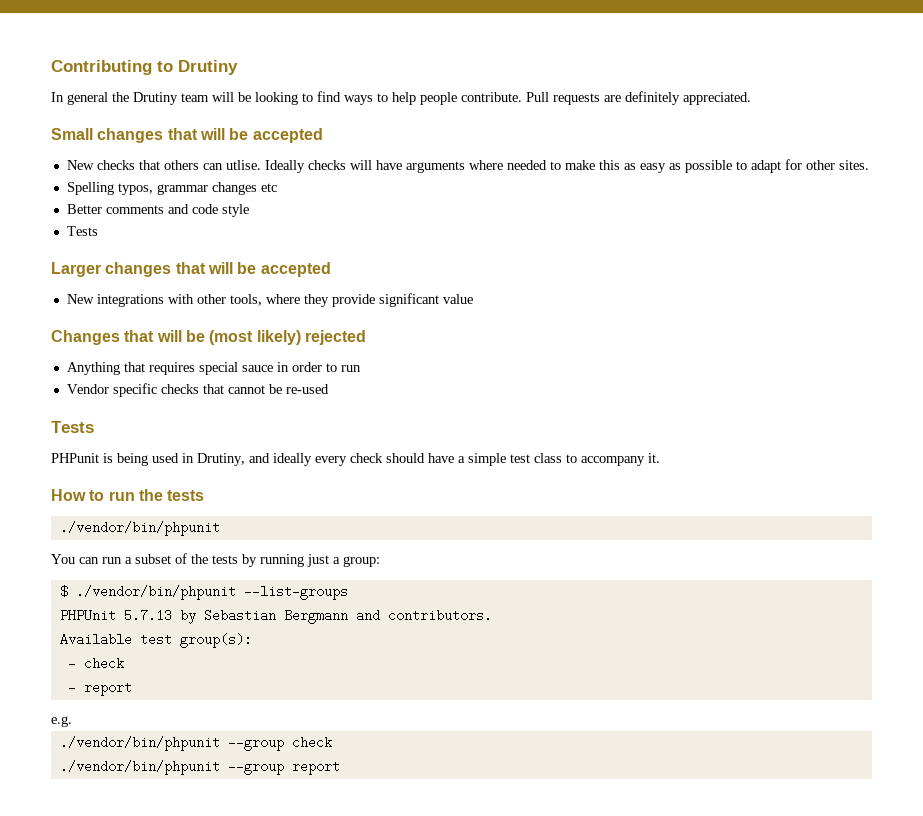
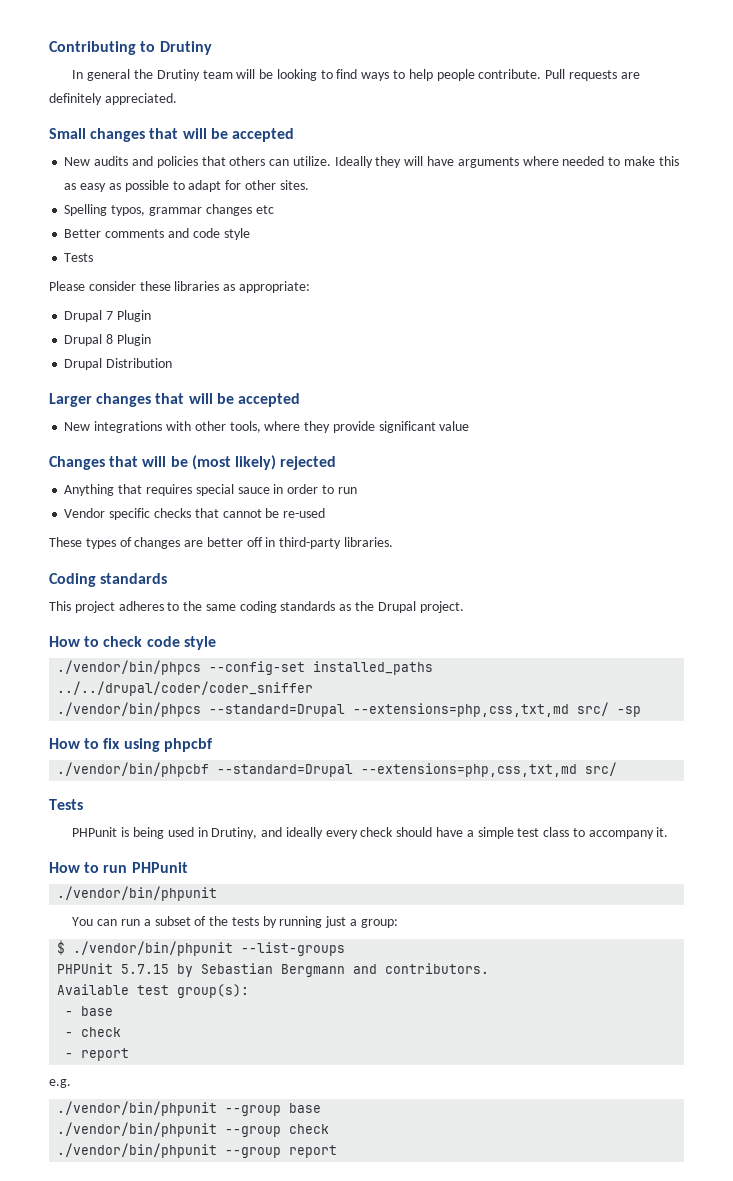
- New checks that others can utlise. Ideally checks will have arguments where needed to make this as easy as possible to adapt for other sites.
+ New audits and policies that others can utilize. Ideally they will have arguments where needed to make this as easy as possible to adapt for other sites.
+ Please consider these libraries as appropriate:
+ Drupal 7 Plugin
+ Drupal 8 Plugin
+ Drupal Distribution
+ These types of changes are better off in third-party libraries.
+ Coding standards
+ This project adheres to the same coding standards as the Drupal project.
+ How to check code style
+ ./vendor/bin/phpcs --config-set installed_paths ../../drupal/coder/coder_sniffer
+ ./vendor/bin/phpcs --standard=Drupal --extensions=php,css,txt,md src/ -sp
+ How to fix using phpcbf
+ ./vendor/bin/phpcbf --standard=Drupal --extensions=php,css,txt,md src/
- How to run the tests
+ How to run PHPunit
- PHPUnit 5.7.13 by Sebastian Bergmann and contributors.
+ PHPUnit 5.7.15 by Sebastian Bergmann and contributors.
+ - base
+ ./vendor/bin/phpunit --group base

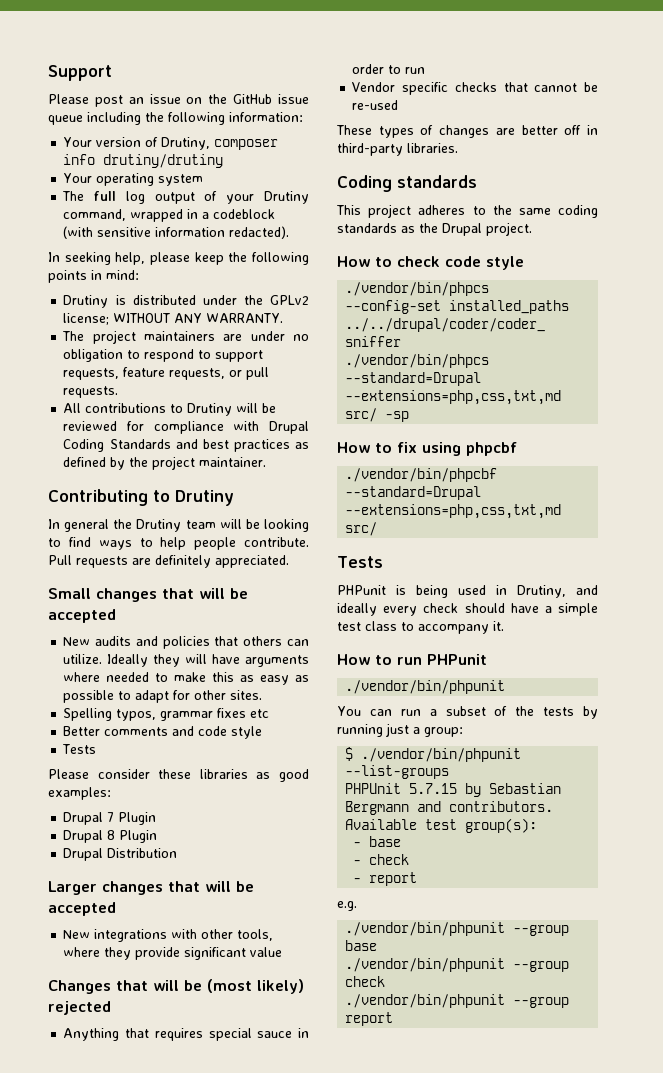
+ Support
+ Please post an issue on the GitHub issue queue including the following information:
+ Your version of Drutiny, composer info drutiny/drutiny
+ Your operating system
+ The full log output of your Drutiny command, wrapped in a codeblock (with sensitive information redacted).
+ In seeking help, please keep the following points in mind:
+ Drutiny is distributed under the GPLv2 license; WITHOUT ANY WARRANTY.
+ The project maintainers are under no obligation to respond to support requests, feature requests, or pull requests.
+ All contributions to Drutiny will be reviewed for compliance with Drupal Coding Standards and best practices as defined by the project maintainer.
- Spelling typos, grammar changes etc
+ Spelling typos, grammar fixes etc
- Please consider these libraries as appropriate:
+ Please consider these libraries as good examples:

